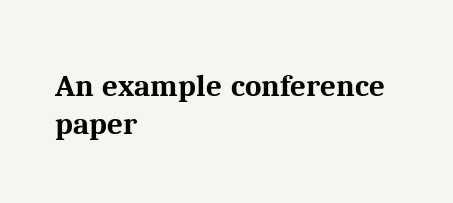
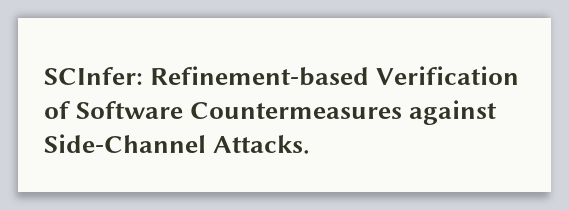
- An example conference paper
+ SCInfer: Refinement-based Verification of Software Countermeasures against Side-Channel Attacks.

